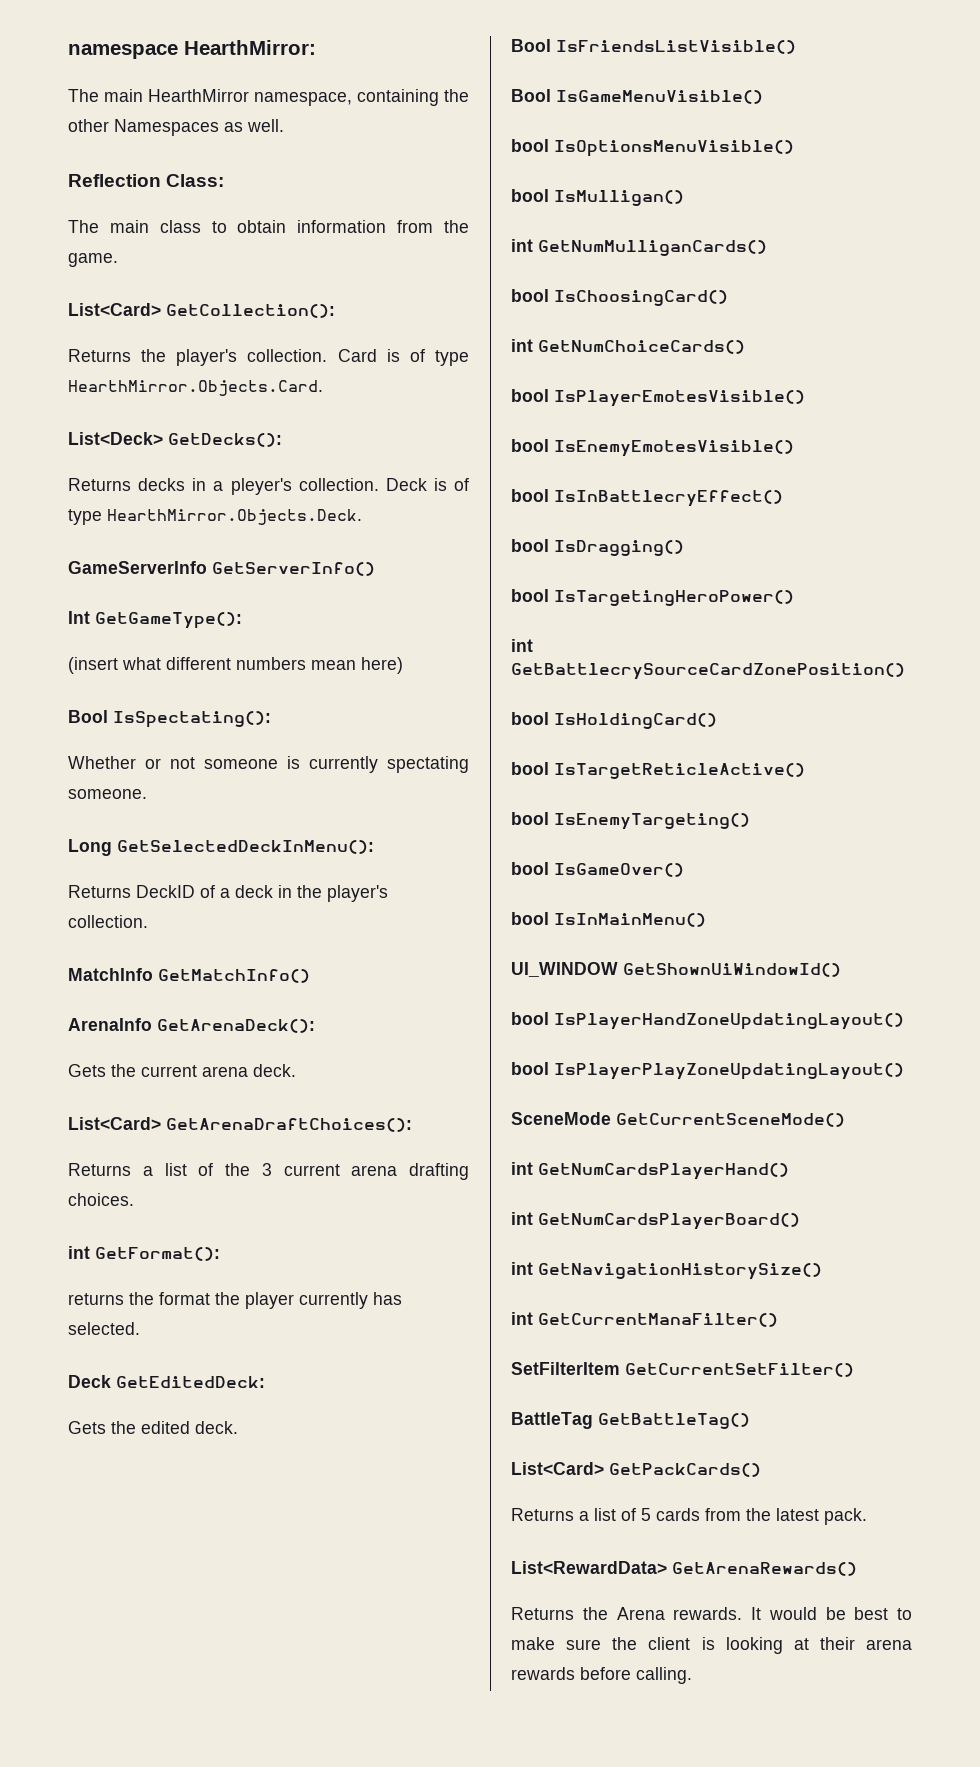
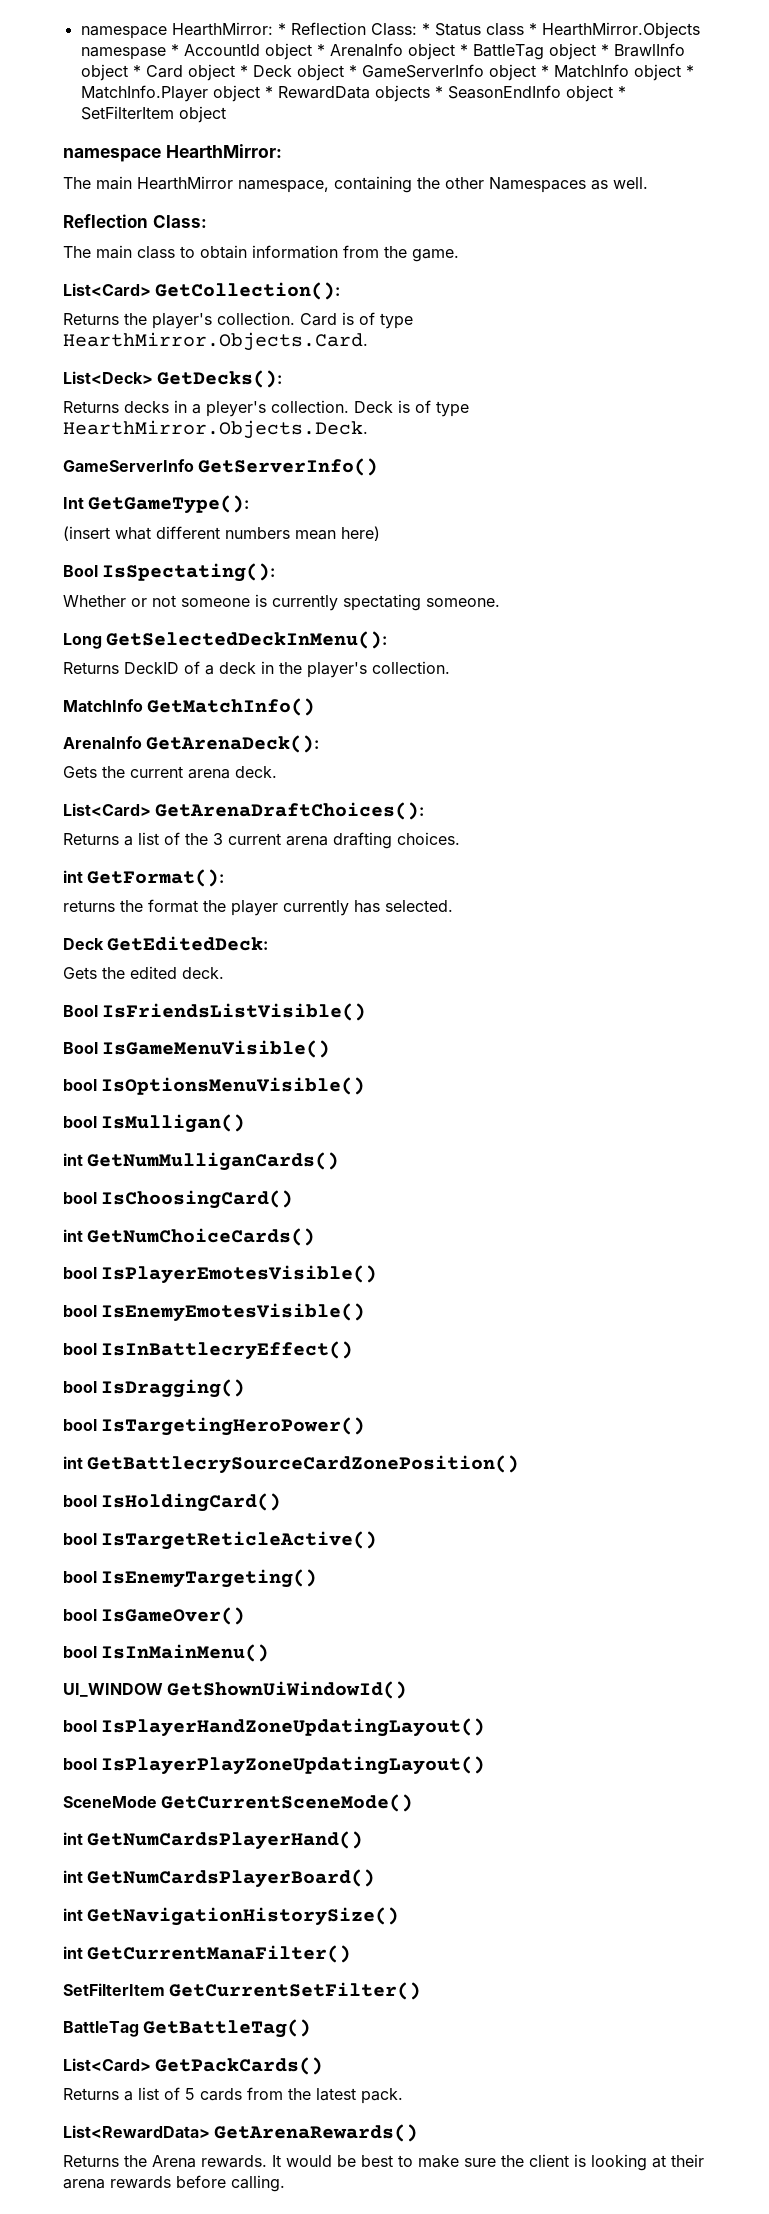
+ namespace HearthMirror: * Reflection Class: * Status class * HearthMirror.Objects namespase * AccountId object * ArenaInfo object * BattleTag object * BrawlInfo object * Card object * Deck object * GameServerInfo object * MatchInfo object * MatchInfo.Player object * RewardData objects * SeasonEndInfo object * SetFilterItem object

